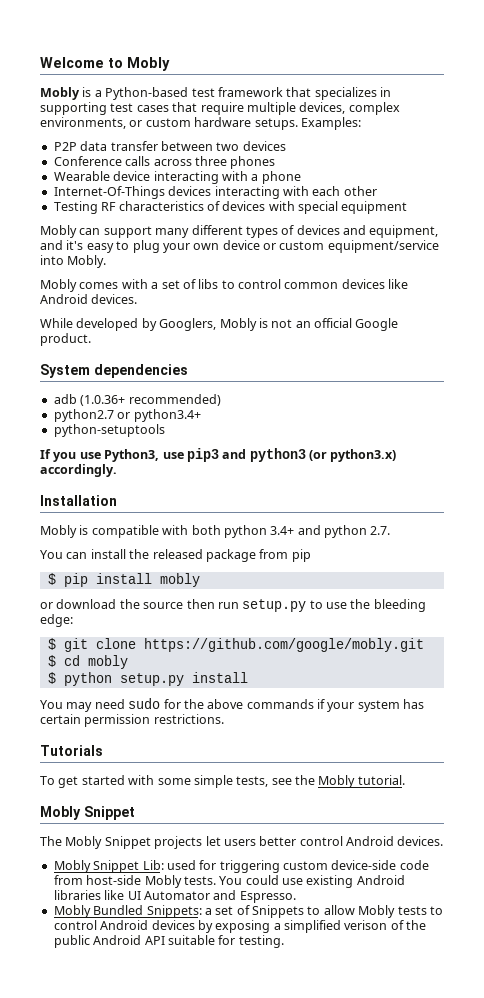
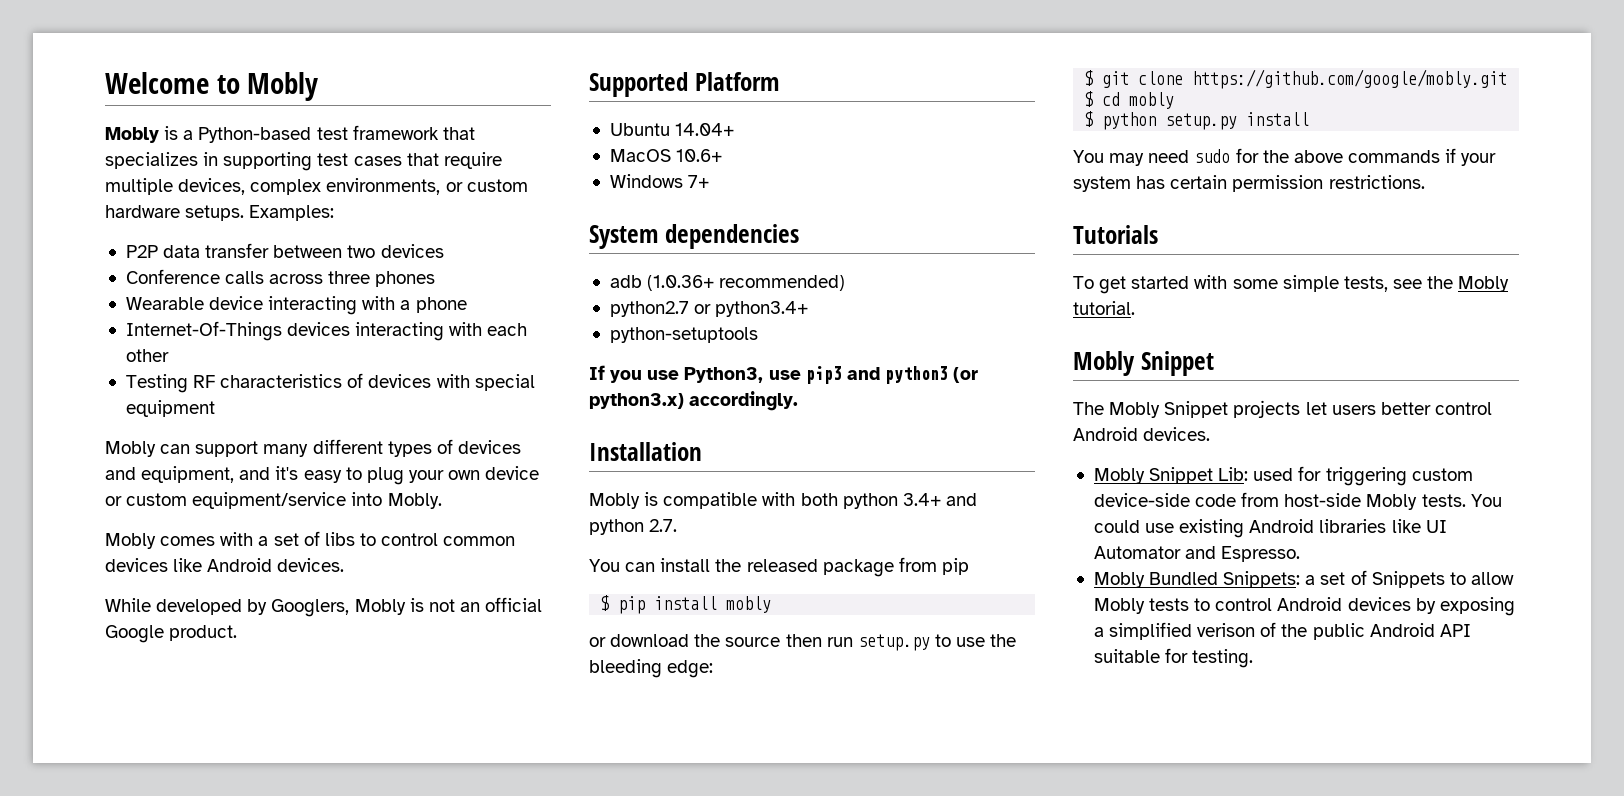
+ Supported Platform
+ Ubuntu 14.04+
+ MacOS 10.6+
+ Windows 7+

